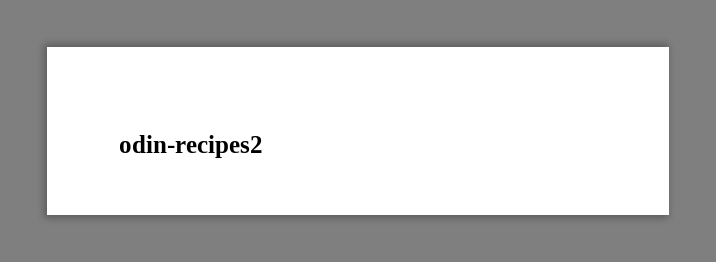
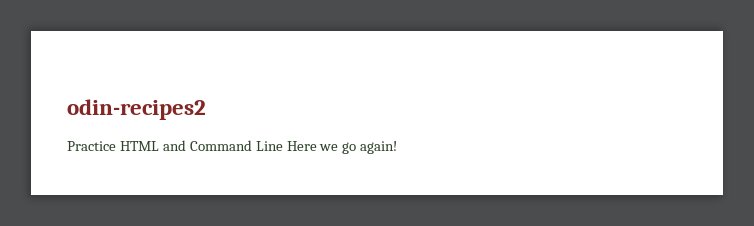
+ Practice HTML and Command Line Here we go again!

